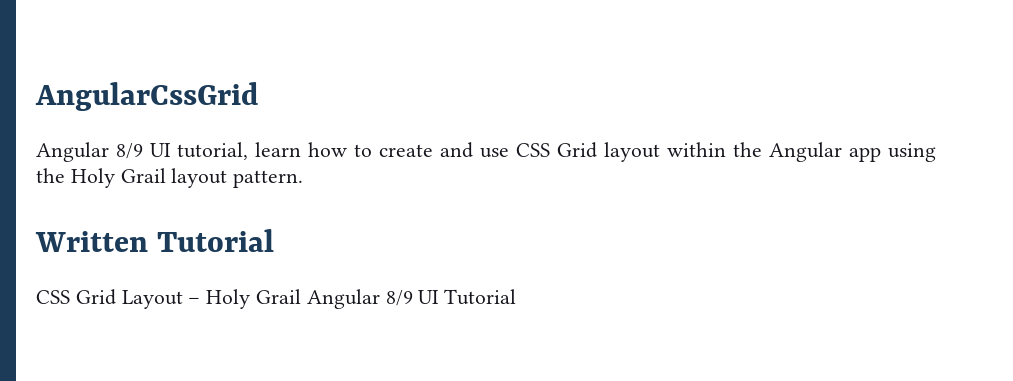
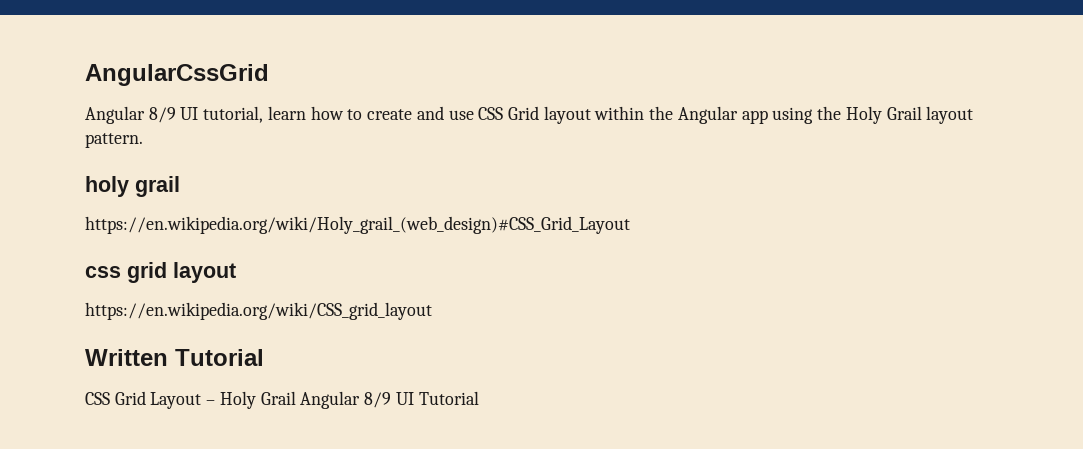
+ holy grail
+ https://en.wikipedia.org/wiki/Holy_grail_(web_design)#CSS_Grid_Layout
+ css grid layout
+ https://en.wikipedia.org/wiki/CSS_grid_layout

